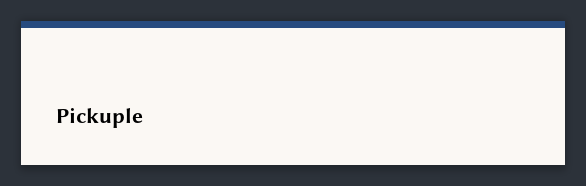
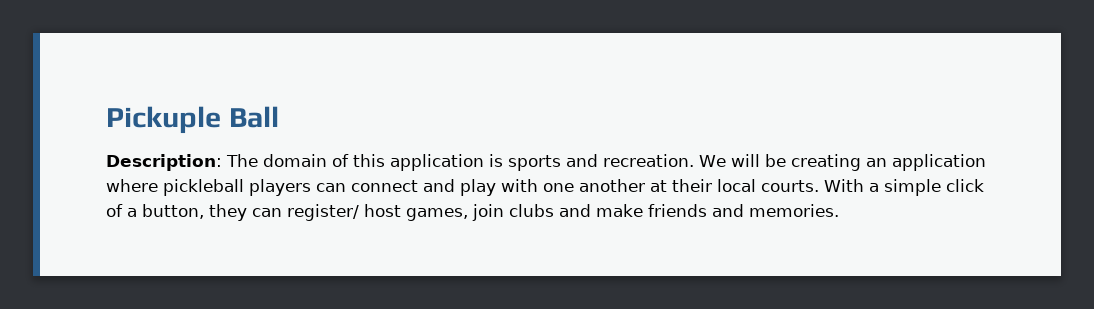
- Pickuple
+ Pickuple Ball
+ Description: The domain of this application is sports and recreation. We will be creating an application where pickleball players can connect and play with one another at their local courts. With a simple click of a button, they can register/ host games, join clubs and make friends and memories.

